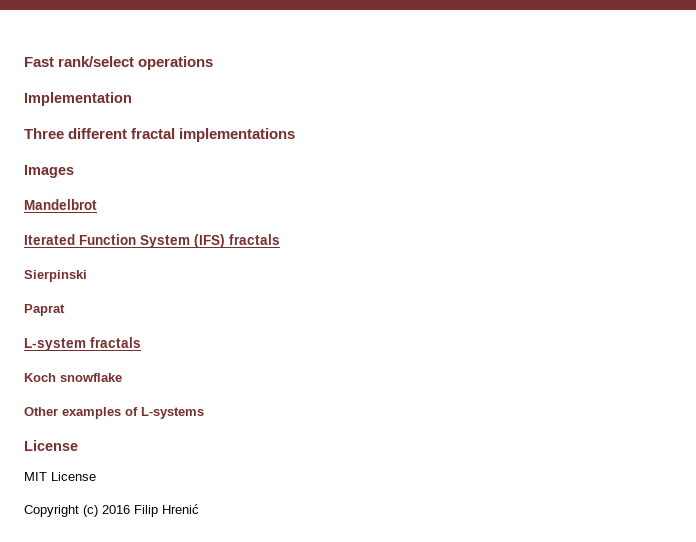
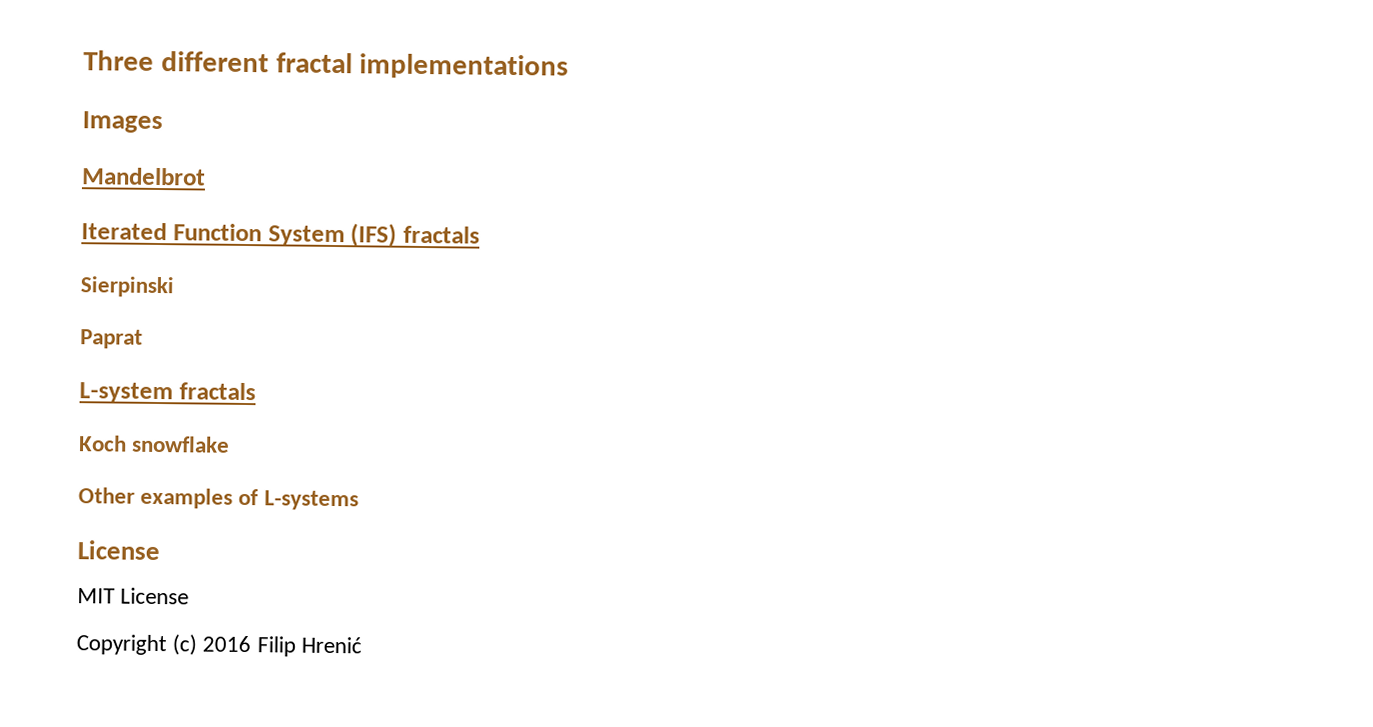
- Fast rank/select operations
- Implementation

